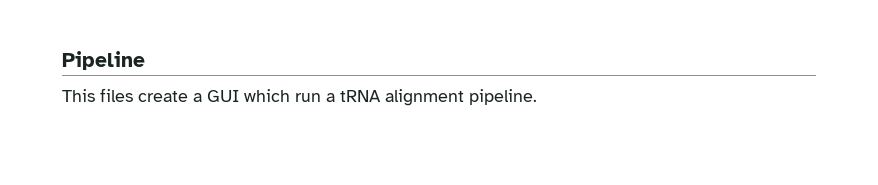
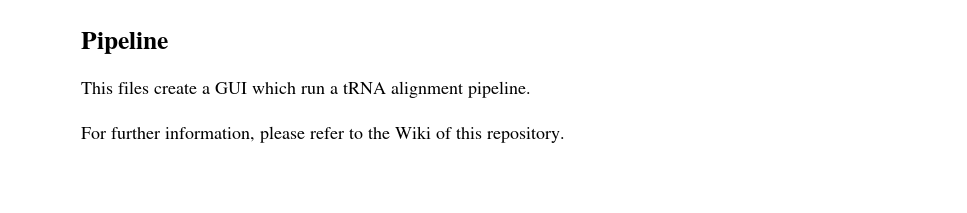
+ For further information, please refer to the Wiki of this repository.

